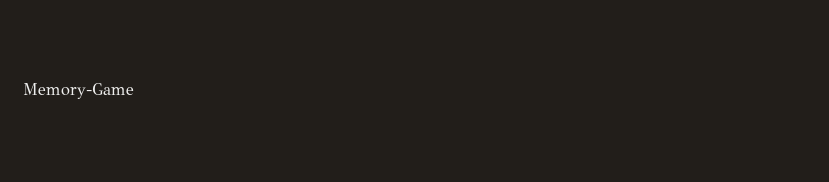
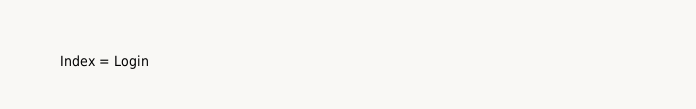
- Memory-Game
+ Index = Login

